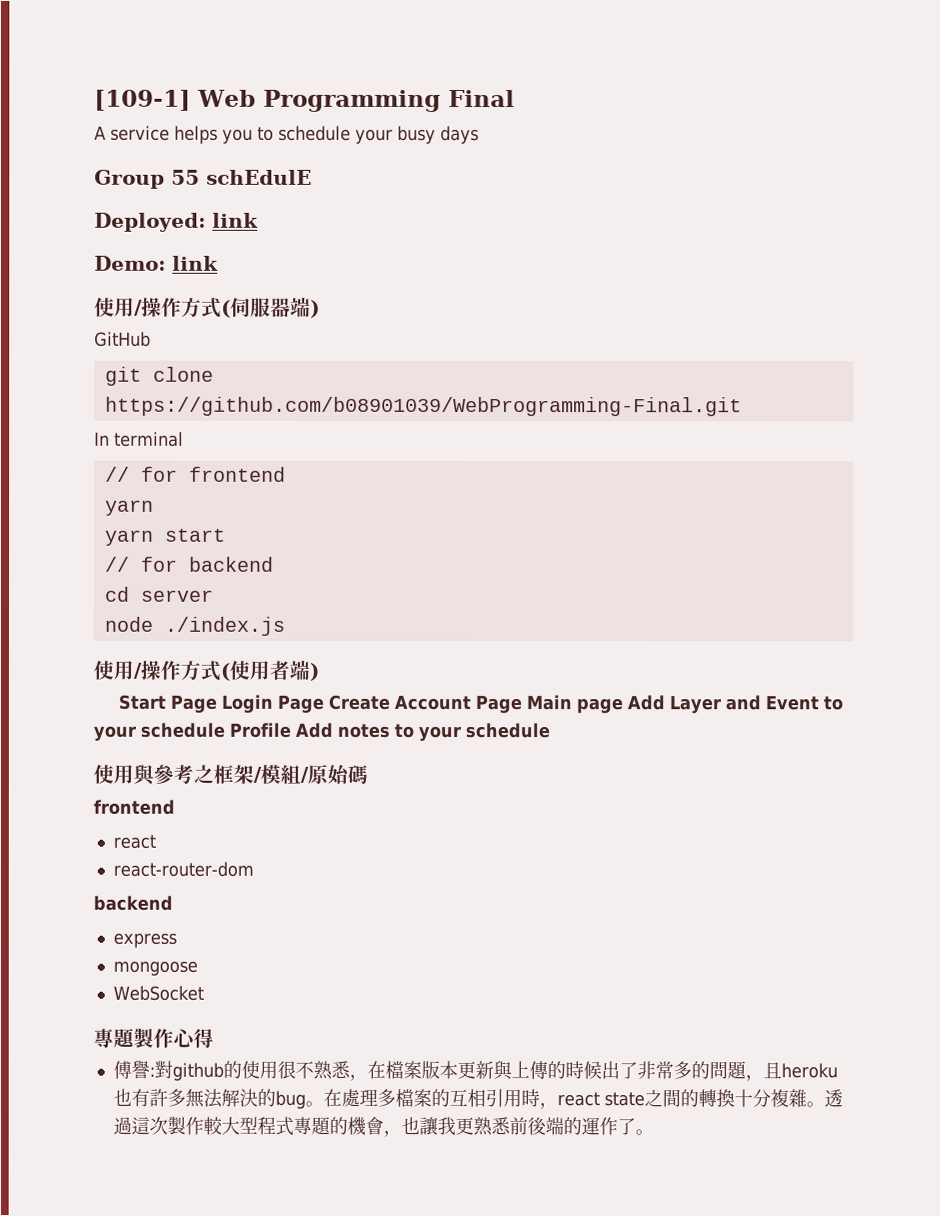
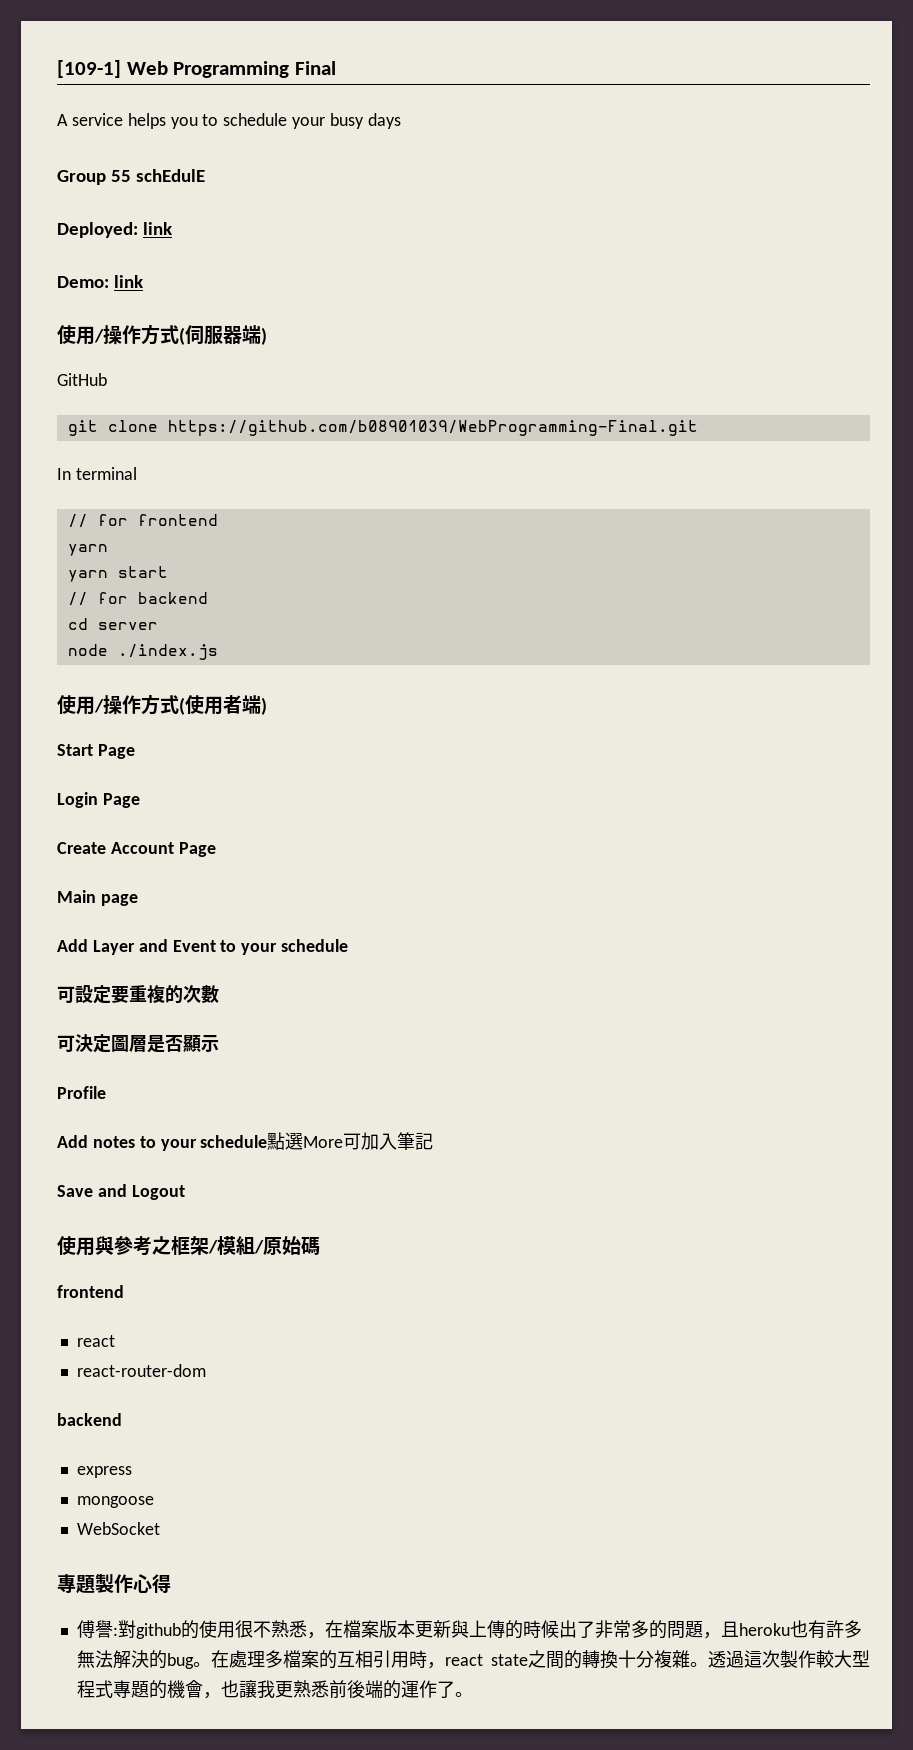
- Start Page Login Page Create Account Page Main page Add Layer and Event to your schedule Profile Add notes to your schedule
+ Start Page
+ Login Page
+ Create Account Page
+ Main page
+ Add Layer and Event to your schedule
+ 可設定要重複的次數
+ 可決定圖層是否顯示
+ Profile
+ Add notes to your schedule點選More可加入筆記
+ Save and Logout

